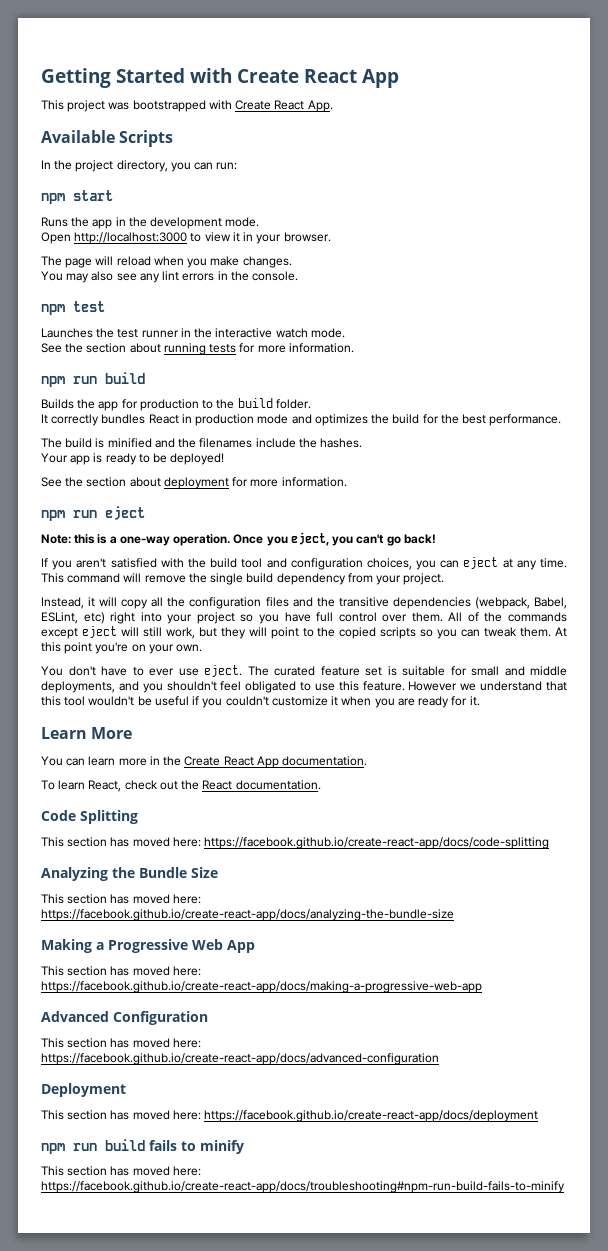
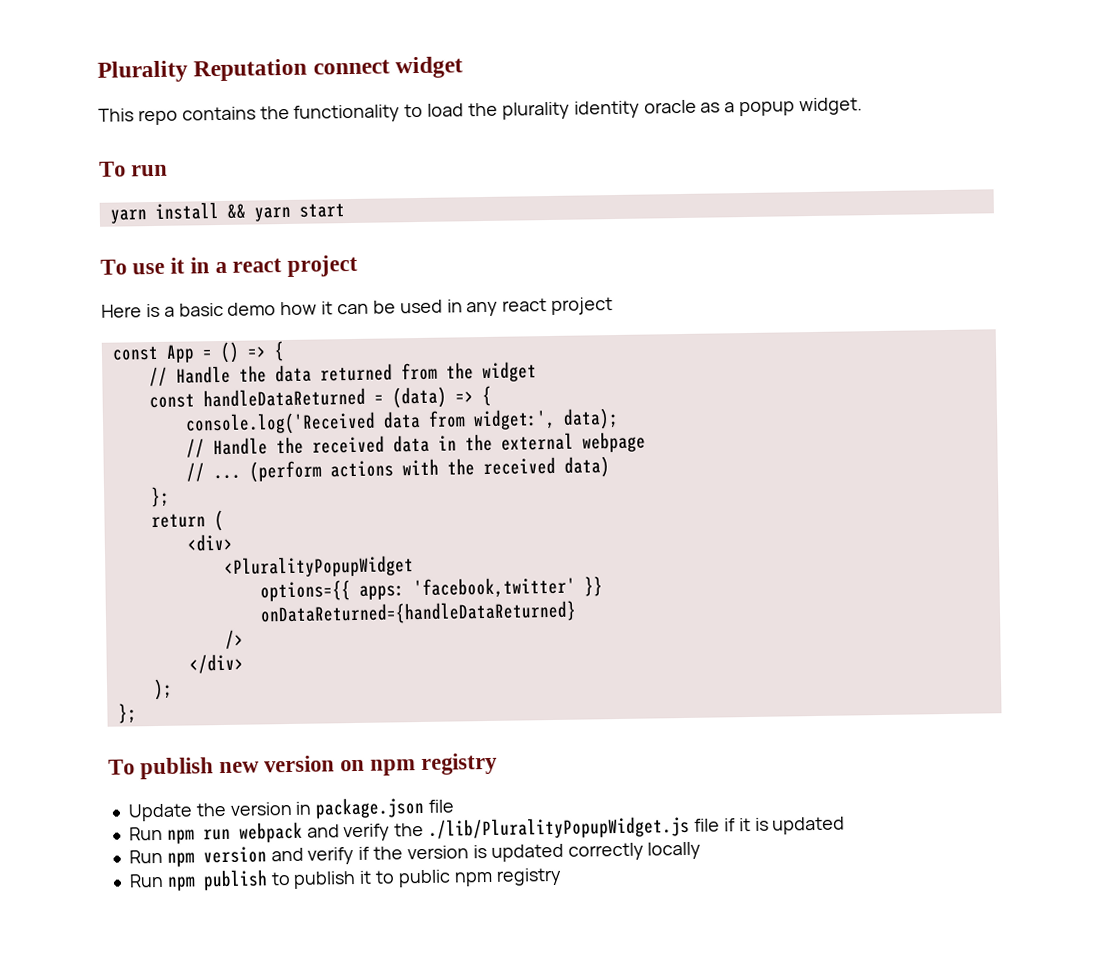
- Getting Started with Create React App
- This project was bootstrapped with Create React App.
- Available Scripts
- In the project directory, you can run:
- npm start
- Runs the app in the development mode.
- Open http://localhost:3000 to view it in your browser.
- The page will reload when you make changes.
- You may also see any lint errors in the console.
- npm test
- Launches the test runner in the interactive watch mode.
- See the section about running tests for more information.
- npm run build
- Builds the app for production to the build folder.
- It correctly bundles React in production mode and optimizes the build for the best performance.
- The build is minified and the filenames include the hashes.
- Your app is ready to be deployed!
- See the section about deployment for more information.
- npm run eject
- Note: this is a one-way operation. Once you eject, you can't go back!
- If you aren't satisfied with the build tool and configuration choices, you can eject at any time. This command will remove the single build dependency from your project.
- Instead, it will copy all the configuration files and the transitive dependencies (webpack, Babel, ESLint, etc) right into your project so you have full control over them. All of the commands except eject will still work, but they will point to the copied scripts so you can tweak them. At this point you're on your own.
- You don't have to ever use eject. The curated feature set is suitable for small and middle deployments, and you shouldn't feel obligated to use this feature. However we understand that this tool wouldn't be useful if you couldn't customize it when you are ready for it.
- Learn More
- You can learn more in the Create React App documentation.
- To learn React, check out the React documentation.
- Code Splitting
- This section has moved here: https://facebook.github.io/create-react-app/docs/code-splitting
- Analyzing the Bundle Size
- This section has moved here: https://facebook.github.io/create-react-app/docs/analyzing-the-bundle-size
- Making a Progressive Web App
- This section has moved here: https://facebook.github.io/create-react-app/docs/making-a-progressive-web-app
- Advanced Configuration
- This section has moved here: https://facebook.github.io/create-react-app/docs/advanced-configuration
- Deployment
- This section has moved here: https://facebook.github.io/create-react-app/docs/deployment
- npm run build fails to minify
- This section has moved here: https://facebook.github.io/create-react-app/docs/troubleshooting#npm-run-build-fails-to-minify
+ Plurality Reputation connect widget
+ This repo contains the functionality to load the plurality identity oracle as a popup widget.
+ To run
+ yarn install && yarn start
+ To use it in a react project
+ Here is a basic demo how it can be used in any react project
+ const App = () => {
+ // Handle the data returned from the widget
+ const handleDataReturned = (data) => {
+ console.log('Received data from widget:', data);
+ // Handle the received data in the external webpage
+ // ... (perform actions with the received data)
+ };
+ return (
+ <div>
+ <PluralityPopupWidget
+ options={{ apps: 'facebook,twitter' }}
+ onDataReturned={handleDataReturned}
+ />
+ </div>
+ );
+ };
+ To publish new version on npm registry
+ Update the version in package.json file
+ Run npm run webpack and verify the ./lib/PluralityPopupWidget.js file if it is updated
+ Run npm version and verify if the version is updated correctly locally
+ Run npm publish to publish it to public npm registry

